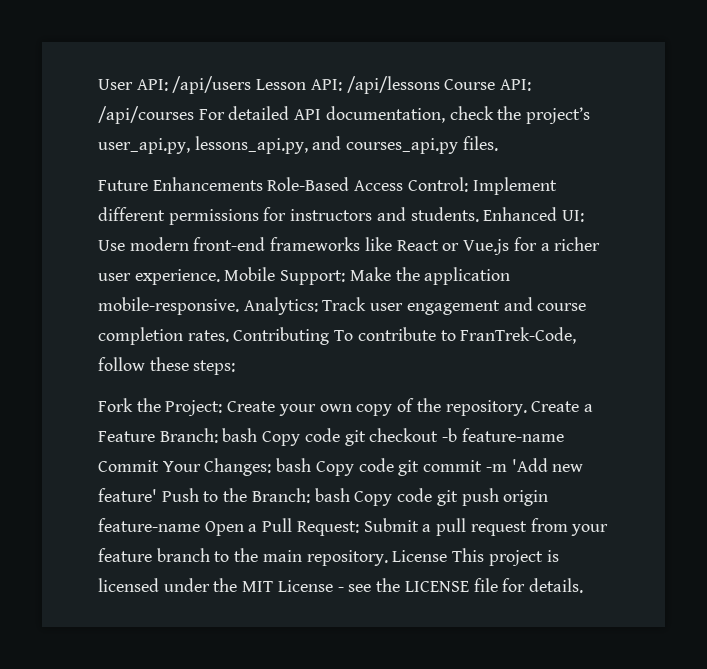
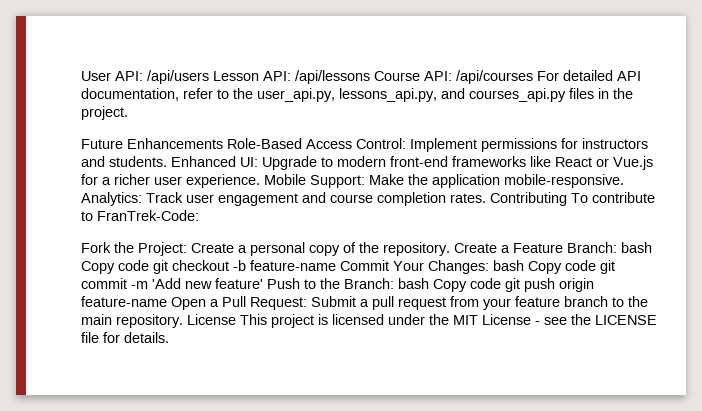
- User API: /api/users Lesson API: /api/lessons Course API: /api/courses For detailed API documentation, check the project’s user_api.py, lessons_api.py, and courses_api.py files.
+ User API: /api/users Lesson API: /api/lessons Course API: /api/courses For detailed API documentation, refer to the user_api.py, lessons_api.py, and courses_api.py files in the project.
- Future Enhancements Role-Based Access Control: Implement different permissions for instructors and students.
+ Future Enhancements Role-Based Access Control: Implement permissions for instructors and students.
- Enhanced UI: Use modern front-end frameworks like React or Vue.js for a richer user experience.
+ Enhanced UI: Upgrade to modern front-end frameworks like React or Vue.js for a richer user experience.
- Contributing To contribute to FranTrek-Code, follow these steps:
+ Contributing To contribute to FranTrek-Code:
- Fork the Project: Create your own copy of the repository.
+ Fork the Project: Create a personal copy of the repository.

